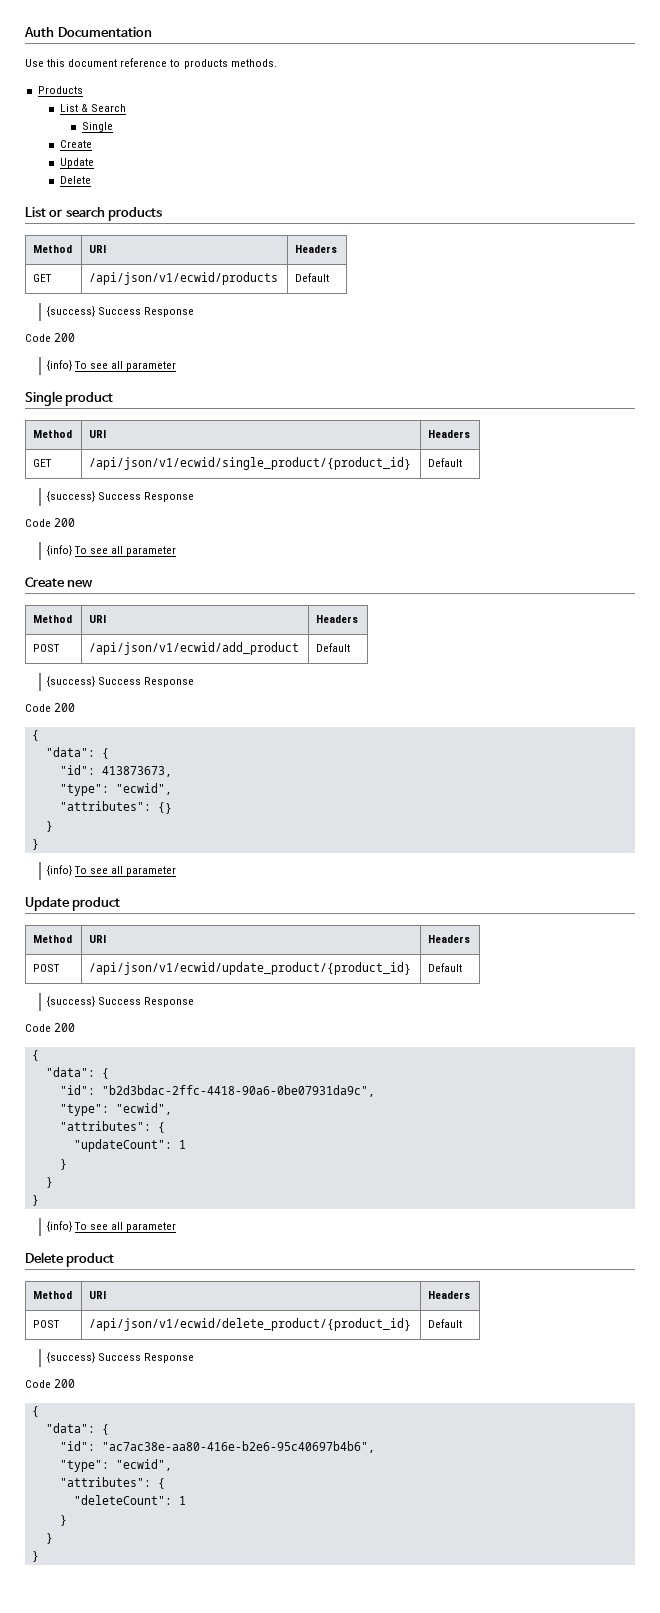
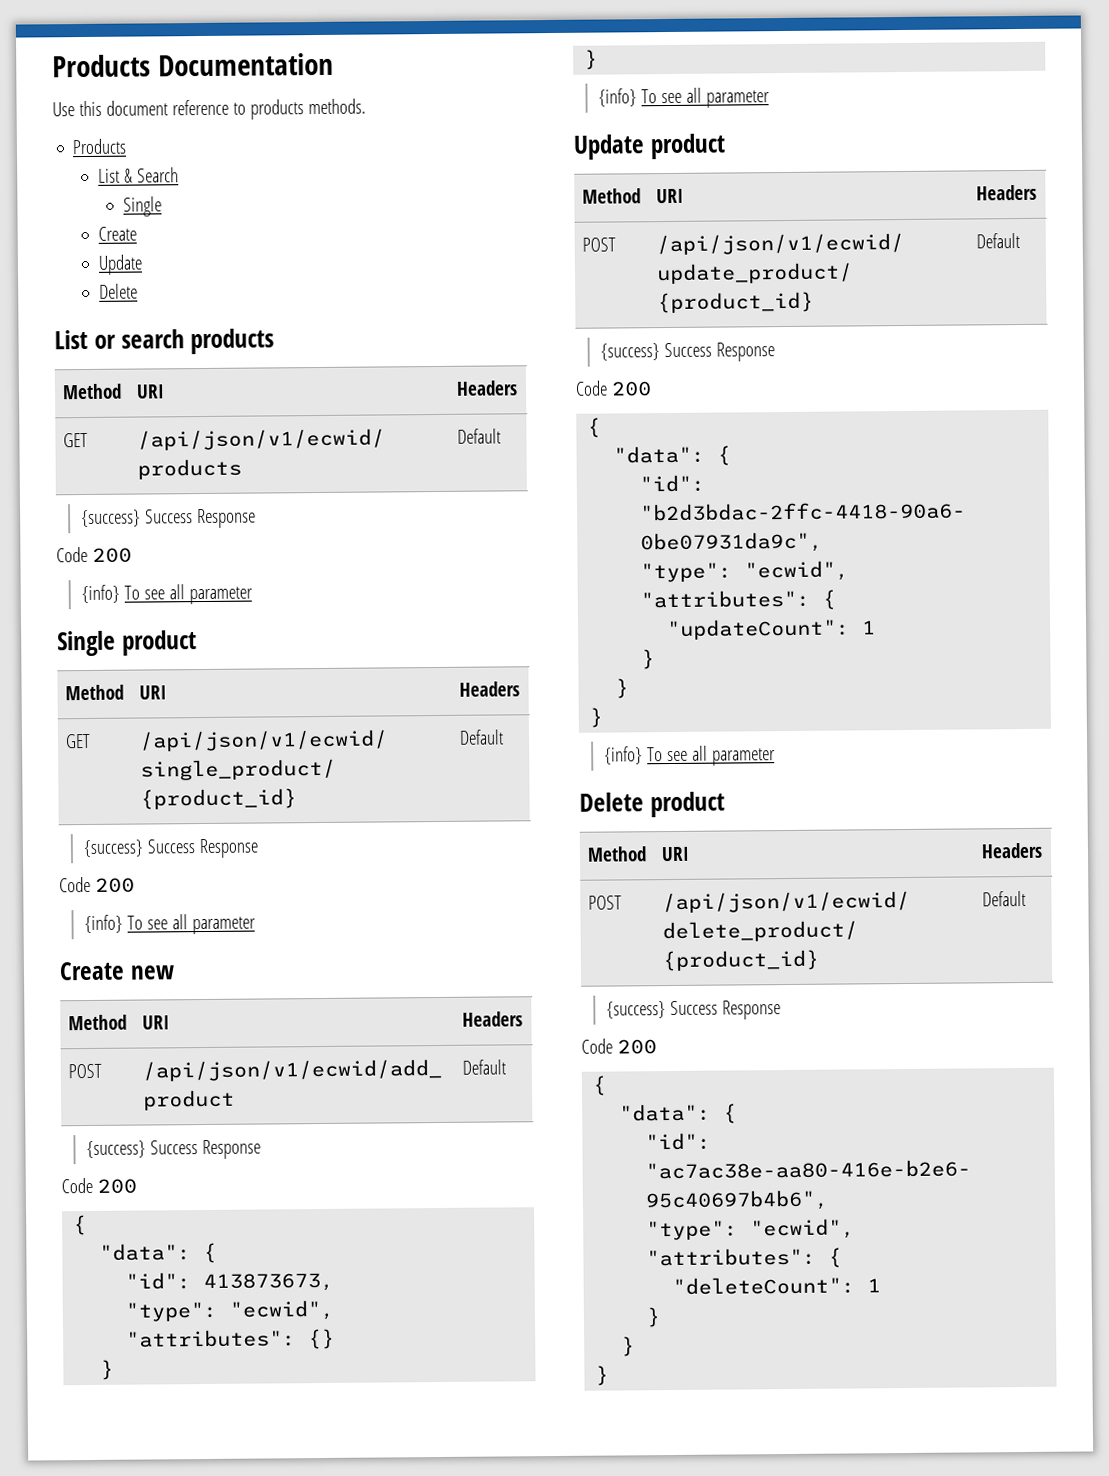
- Auth Documentation
+ Products Documentation

